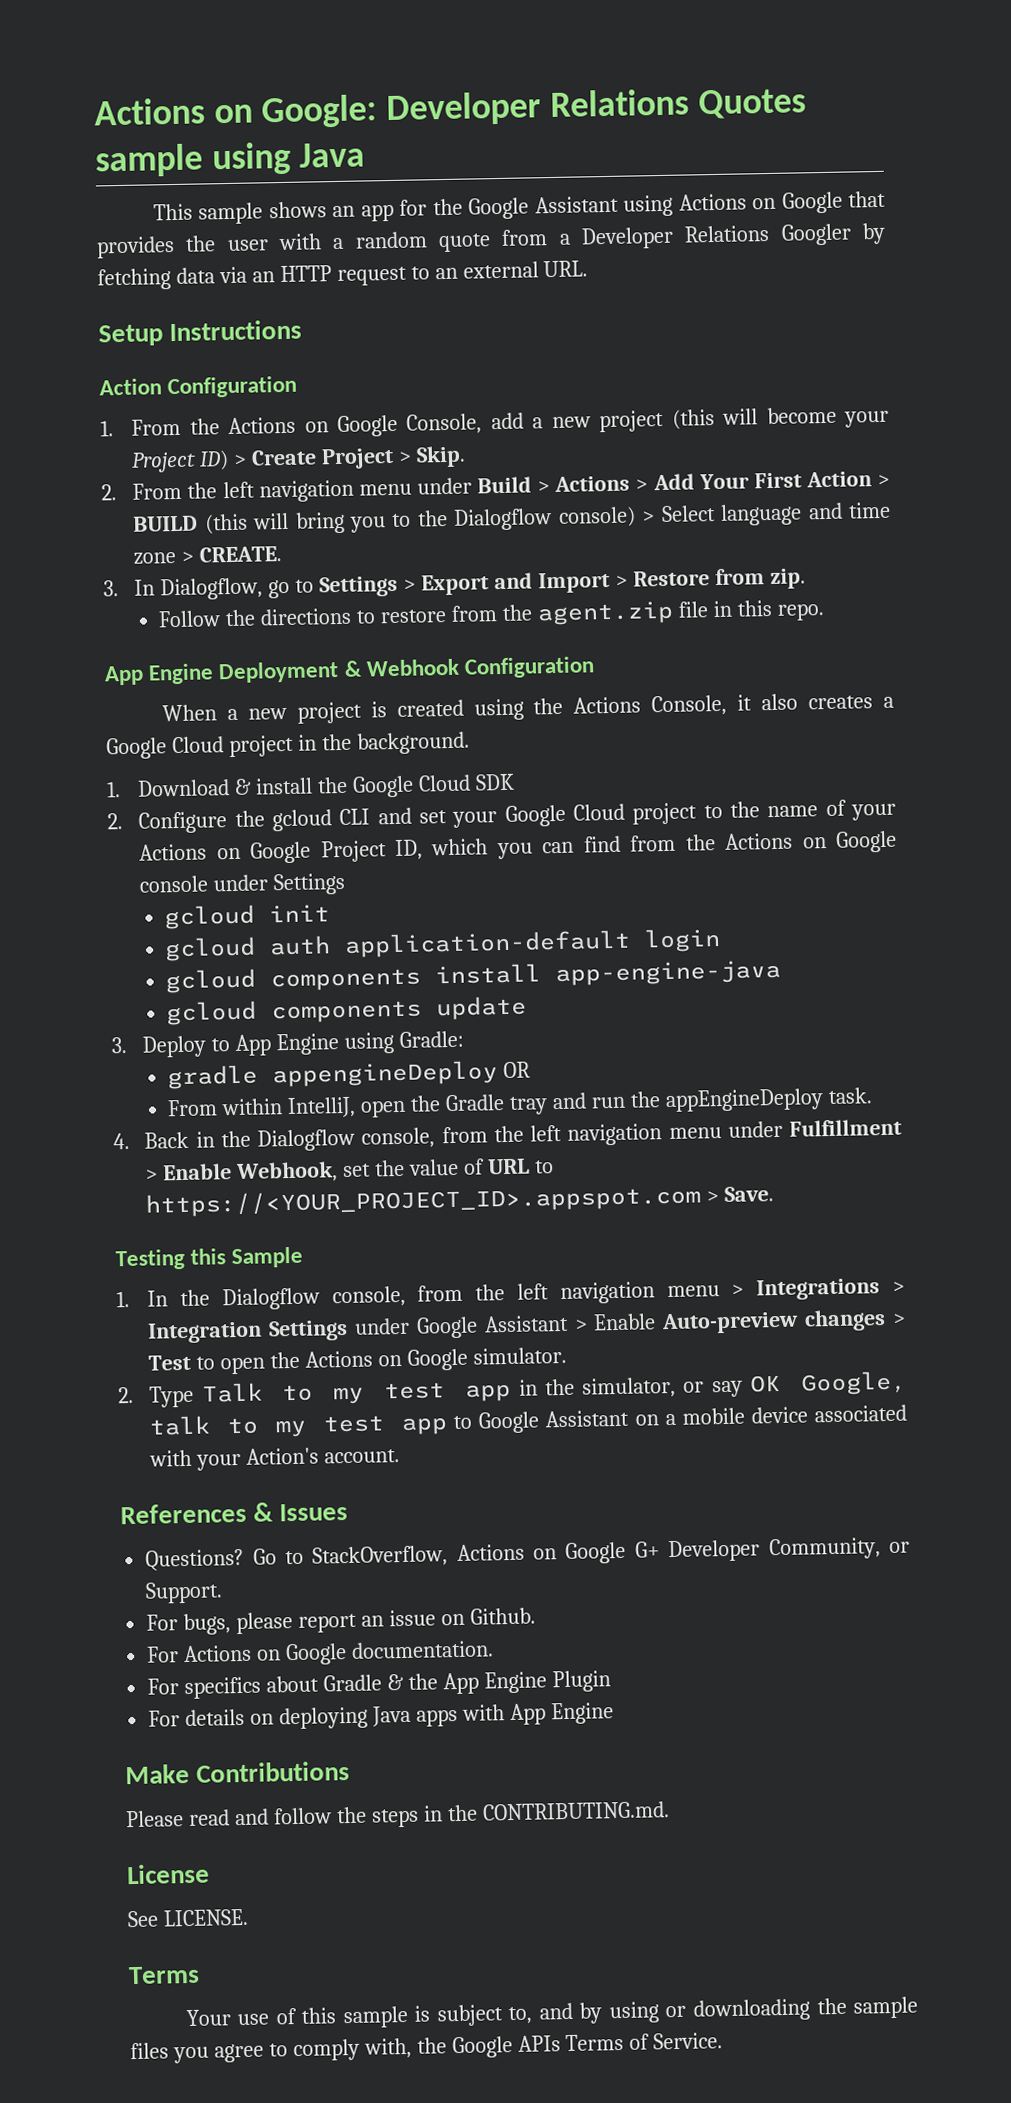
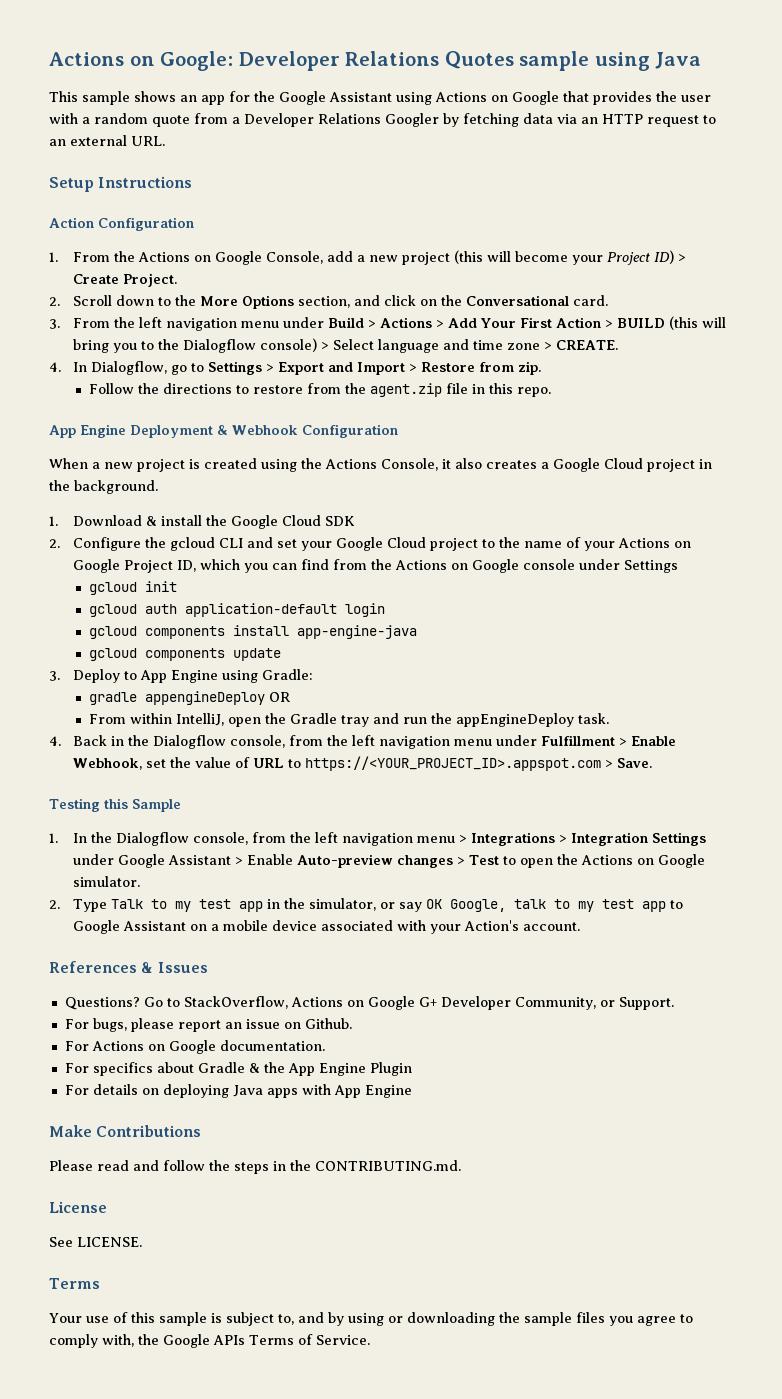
- 1. From the Actions on Google Console, add a new project (this will become your Project ID) > Create Project > Skip.
- 2. From the left navigation menu under Build > Actions > Add Your First Action > BUILD (this will bring you to the Dialogflow console) > Select language and time zone > CREATE.
+ 1. From the Actions on Google Console, add a new project (this will become your Project ID) > Create Project.
+ 2. Scroll down to the More Options section, and click on the Conversational card.
+ 3. From the left navigation menu under Build > Actions > Add Your First Action > BUILD (this will bring you to the Dialogflow console) > Select language and time zone > CREATE.
- 3. In Dialogflow, go to Settings > Export and Import > Restore from zip.
+ 4. In Dialogflow, go to Settings > Export and Import > Restore from zip.

